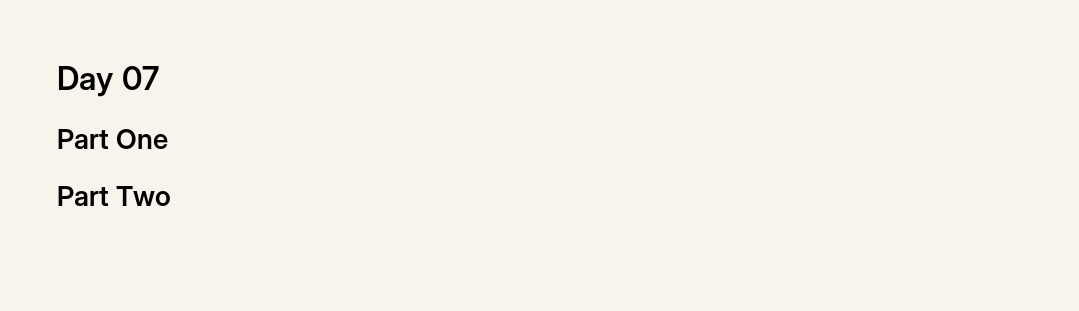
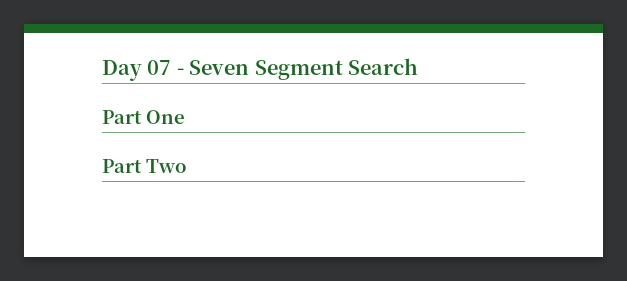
- Day 07
+ Day 07 - Seven Segment Search

